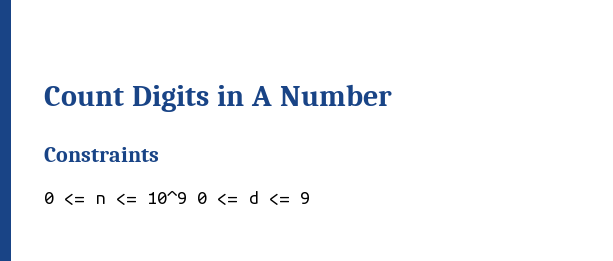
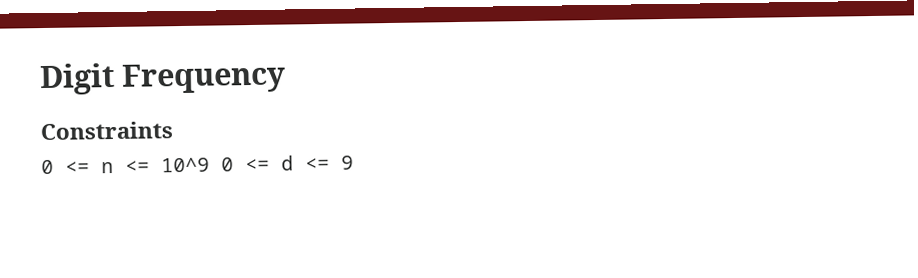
- Count Digits in A Number
+ Digit Frequency

